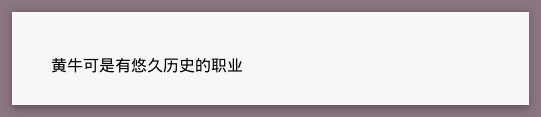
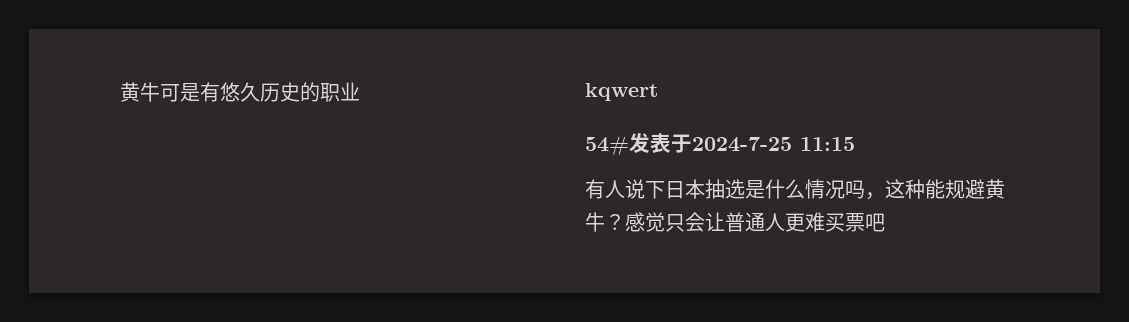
+ kqwert
+ 54#发表于2024-7-25 11:15
+ 有人说下日本抽选是什么情况吗，这种能规避黄牛？感觉只会让普通人更难买票吧

